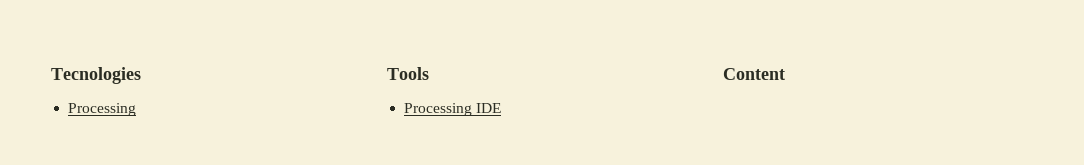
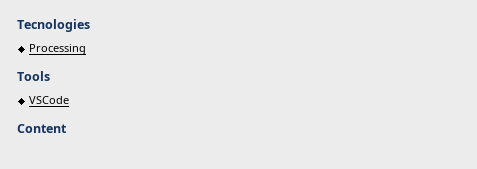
- Processing IDE
+ VSCode

